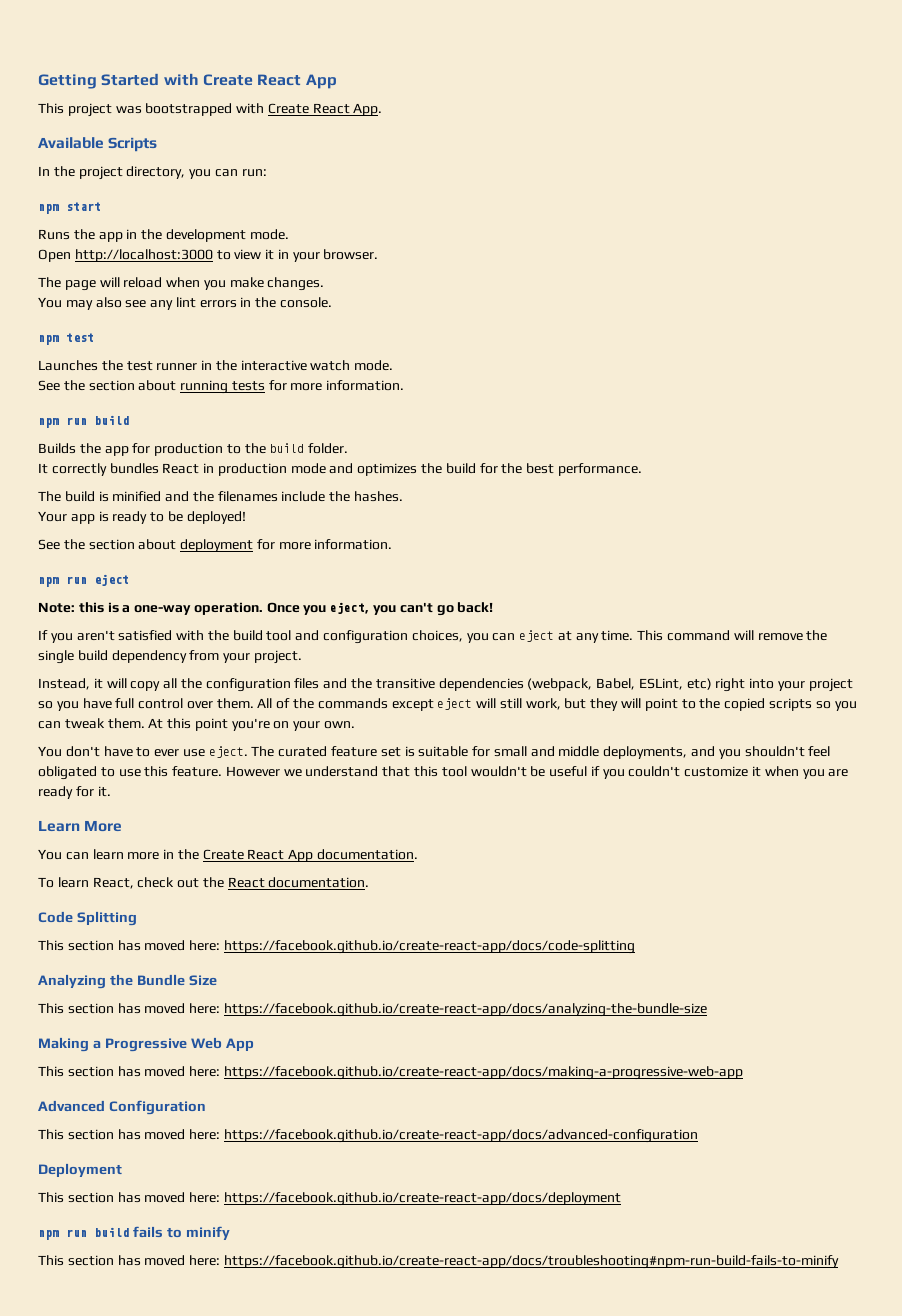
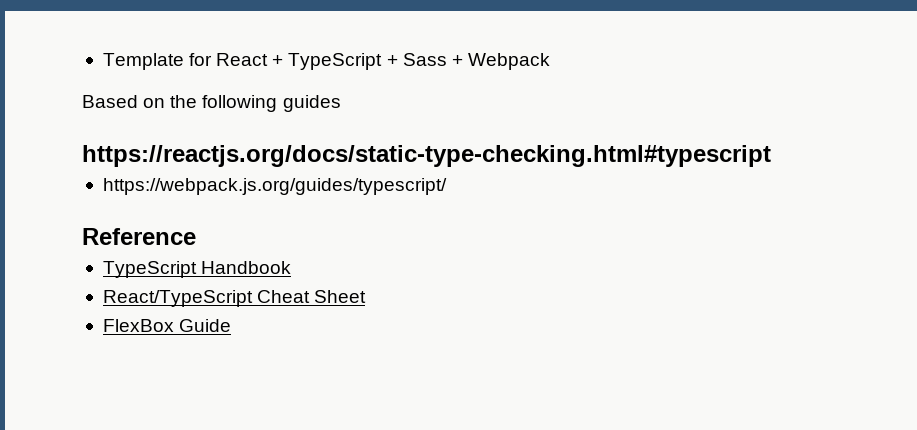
- Getting Started with Create React App
- This project was bootstrapped with Create React App.
- Available Scripts
- In the project directory, you can run:
- npm start
- Runs the app in the development mode.
- Open http://localhost:3000 to view it in your browser.
- The page will reload when you make changes.
- You may also see any lint errors in the console.
- npm test
- Launches the test runner in the interactive watch mode.
- See the section about running tests for more information.
- npm run build
- Builds the app for production to the build folder.
- It correctly bundles React in production mode and optimizes the build for the best performance.
- The build is minified and the filenames include the hashes.
- Your app is ready to be deployed!
- See the section about deployment for more information.
- npm run eject
- Note: this is a one-way operation. Once you eject, you can't go back!
- If you aren't satisfied with the build tool and configuration choices, you can eject at any time. This command will remove the single build dependency from your project.
- Instead, it will copy all the configuration files and the transitive dependencies (webpack, Babel, ESLint, etc) right into your project so you have full control over them. All of the commands except eject will still work, but they will point to the copied scripts so you can tweak them. At this point you're on your own.
- You don't have to ever use eject. The curated feature set is suitable for small and middle deployments, and you shouldn't feel obligated to use this feature. However we understand that this tool wouldn't be useful if you couldn't customize it when you are ready for it.
- Learn More
- You can learn more in the Create React App documentation.
- To learn React, check out the React documentation.
- Code Splitting
- This section has moved here: https://facebook.github.io/create-react-app/docs/code-splitting
- Analyzing the Bundle Size
- This section has moved here: https://facebook.github.io/create-react-app/docs/analyzing-the-bundle-size
- Making a Progressive Web App
- This section has moved here: https://facebook.github.io/create-react-app/docs/making-a-progressive-web-app
- Advanced Configuration
- This section has moved here: https://facebook.github.io/create-react-app/docs/advanced-configuration
- Deployment
- This section has moved here: https://facebook.github.io/create-react-app/docs/deployment
- npm run build fails to minify
- This section has moved here: https://facebook.github.io/create-react-app/docs/troubleshooting#npm-run-build-fails-to-minify
+ Template for React + TypeScript + Sass + Webpack
+ Based on the following guides
+ https://reactjs.org/docs/static-type-checking.html#typescript
+ https://webpack.js.org/guides/typescript/
+ Reference
+ TypeScript Handbook
+ React/TypeScript Cheat Sheet
+ FlexBox Guide

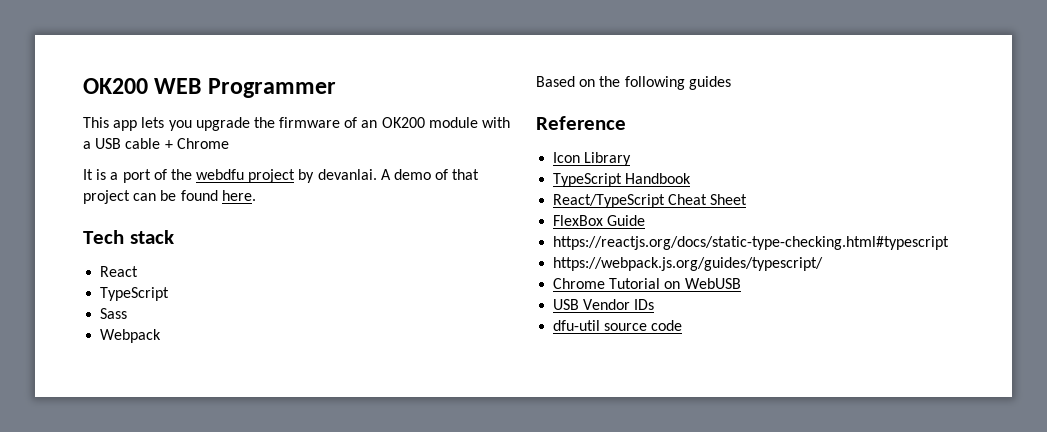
- Template for React + TypeScript + Sass + Webpack
+ OK200 WEB Programmer
+ This app lets you upgrade the firmware of an OK200 module with a USB cable + Chrome
+ It is a port of the webdfu project by devanlai. A demo of that project can be found here.
+ Tech stack
+ React
+ TypeScript
+ Sass
+ Webpack
- https://reactjs.org/docs/static-type-checking.html#typescript
- https://webpack.js.org/guides/typescript/
  Reference
+ Icon Library
+ https://reactjs.org/docs/static-type-checking.html#typescript
+ https://webpack.js.org/guides/typescript/
+ Chrome Tutorial on WebUSB
+ USB Vendor IDs
+ dfu-util source code

